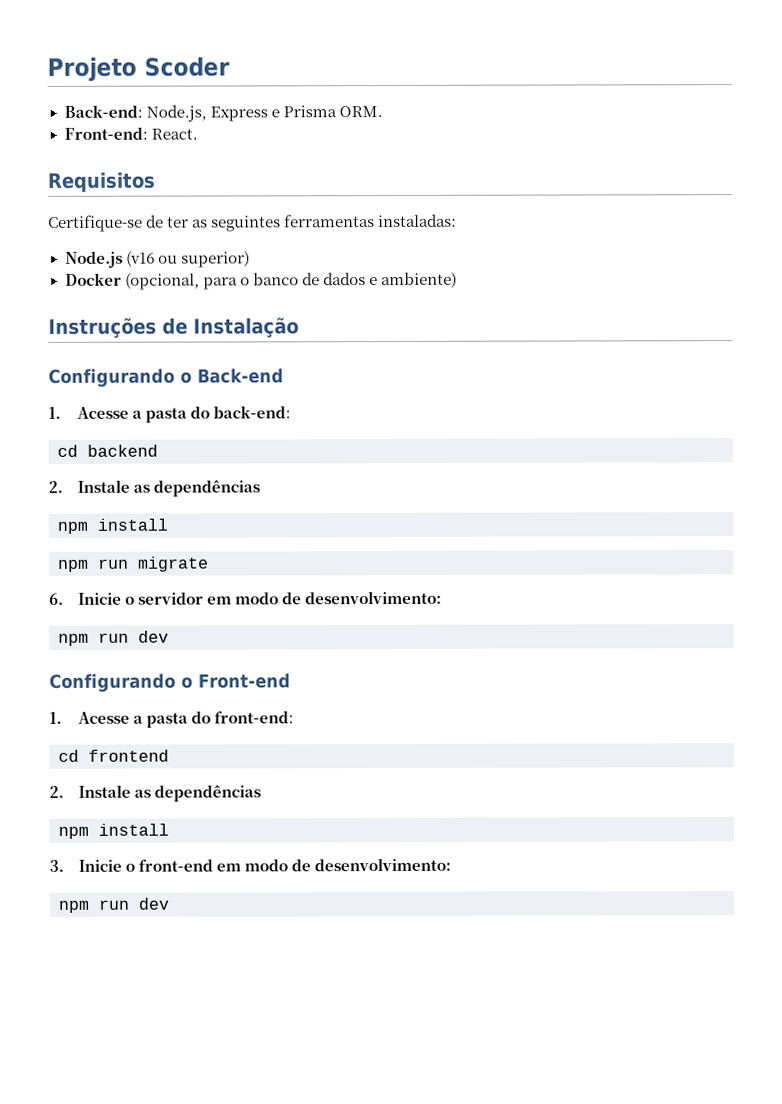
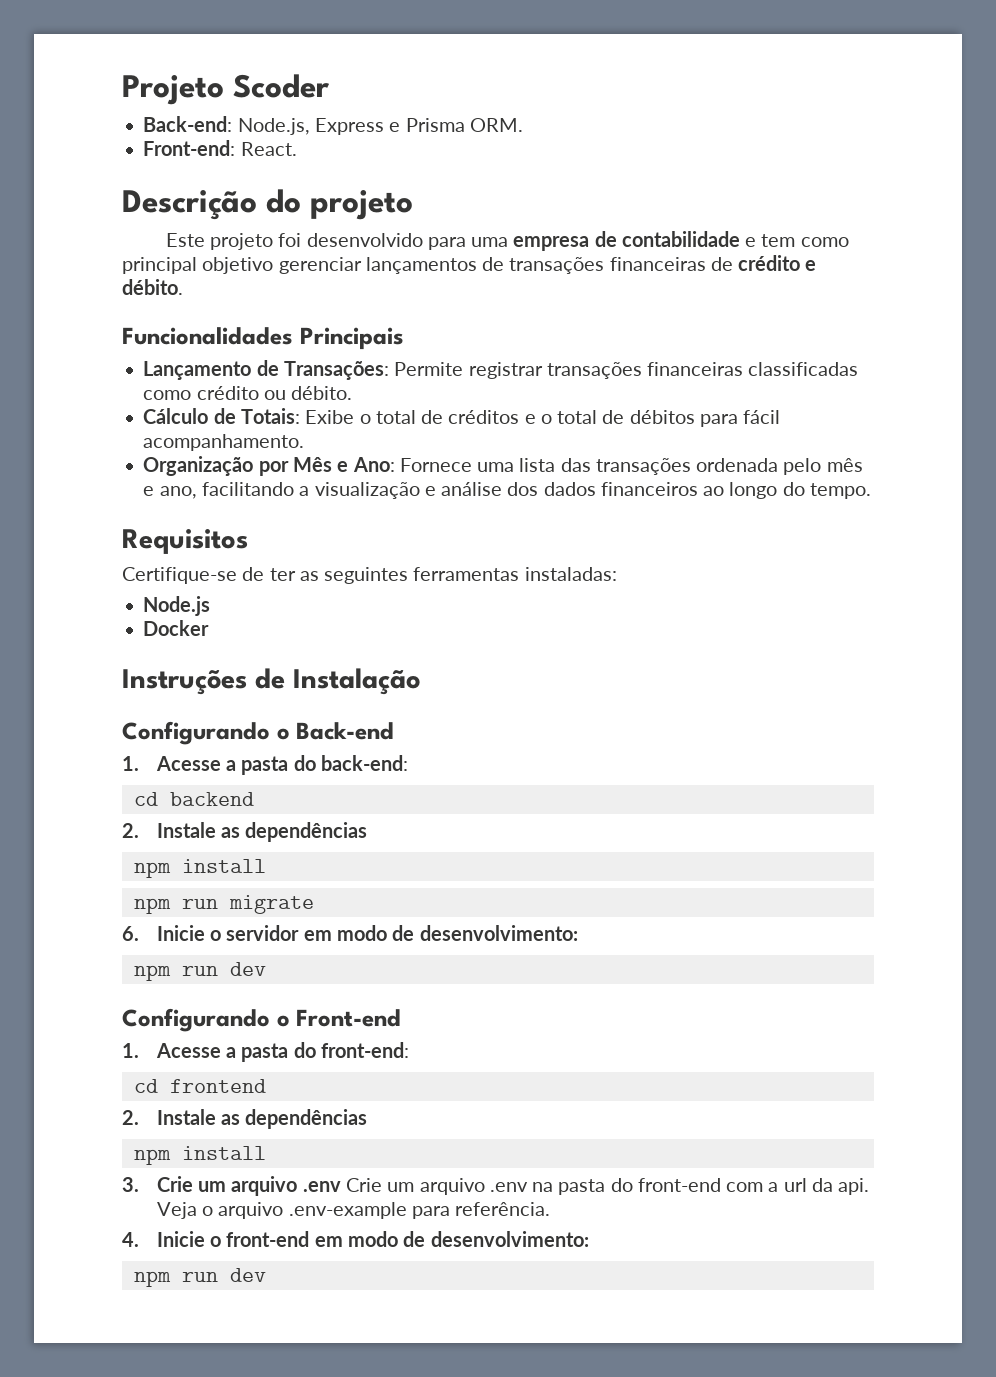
+ Descrição do projeto
+ Este projeto foi desenvolvido para uma empresa de contabilidade e tem como principal objetivo gerenciar lançamentos de transações financeiras de crédito e débito.
+ Funcionalidades Principais
+ Lançamento de Transações: Permite registrar transações financeiras classificadas como crédito ou débito.
+ Cálculo de Totais: Exibe o total de créditos e o total de débitos para fácil acompanhamento.
+ Organização por Mês e Ano: Fornece uma lista das transações ordenada pelo mês e ano, facilitando a visualização e análise dos dados financeiros ao longo do tempo.
- Node.js (v16 ou superior)
- Docker (opcional, para o banco de dados e ambiente)
+ Node.js
+ Docker
- 3. Inicie o front-end em modo de desenvolvimento:
+ 3. Crie um arquivo .env Crie um arquivo .env na pasta do front-end com a url da api. Veja o arquivo .env-example para referência.
+ 4. Inicie o front-end em modo de desenvolvimento:

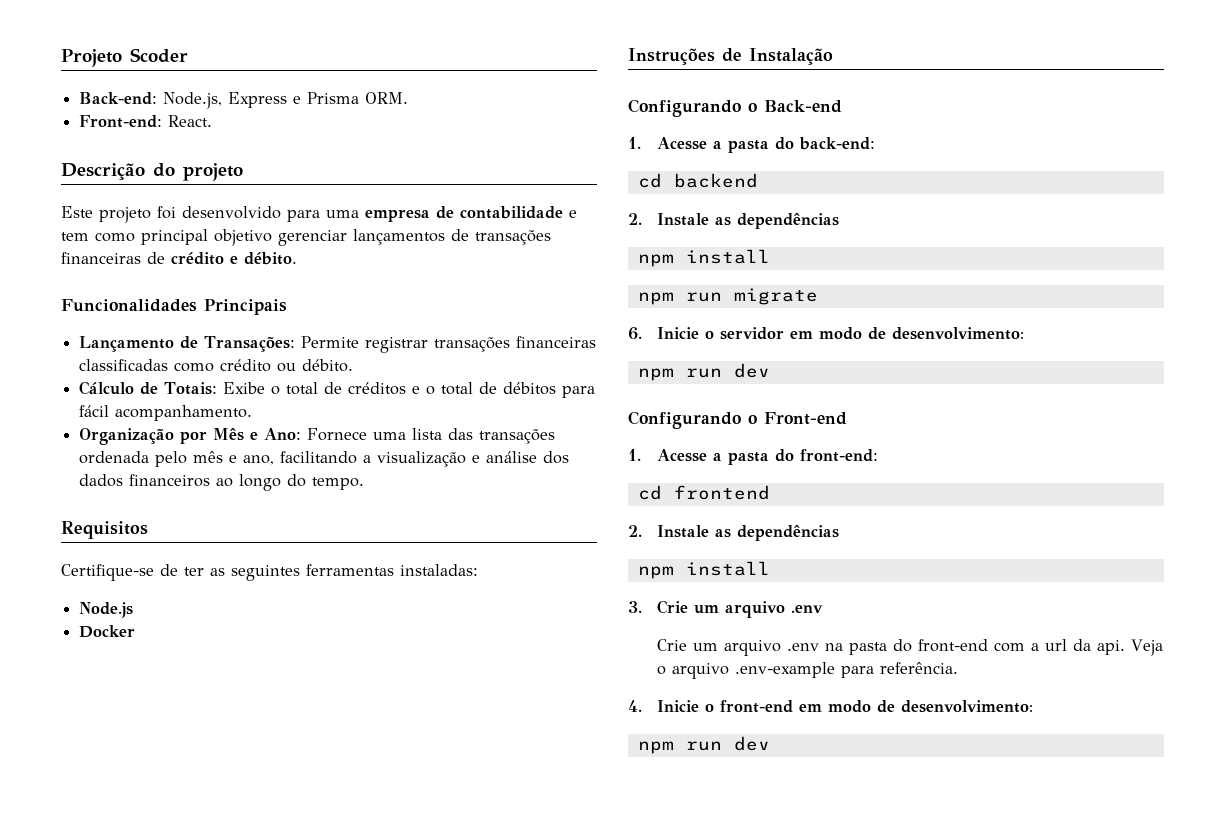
- 3. Crie um arquivo .env Crie um arquivo .env na pasta do front-end com a url da api.
+ 3. Crie um arquivo .env
+ Crie um arquivo .env na pasta do front-end com a url da api.

